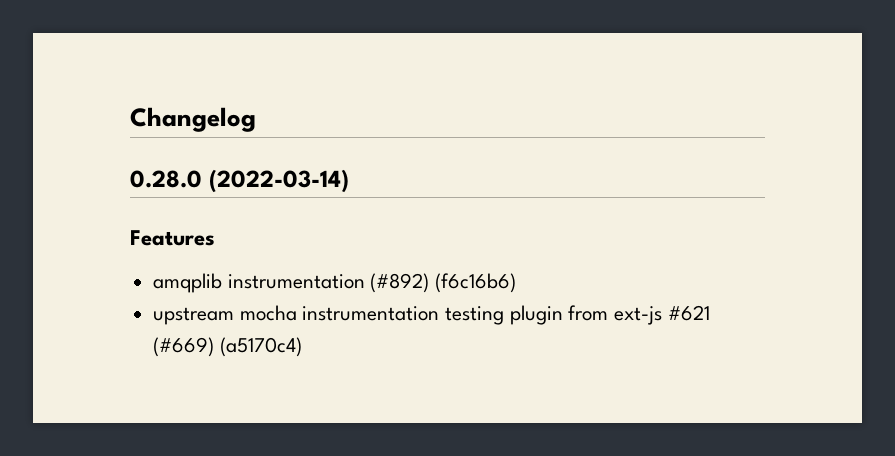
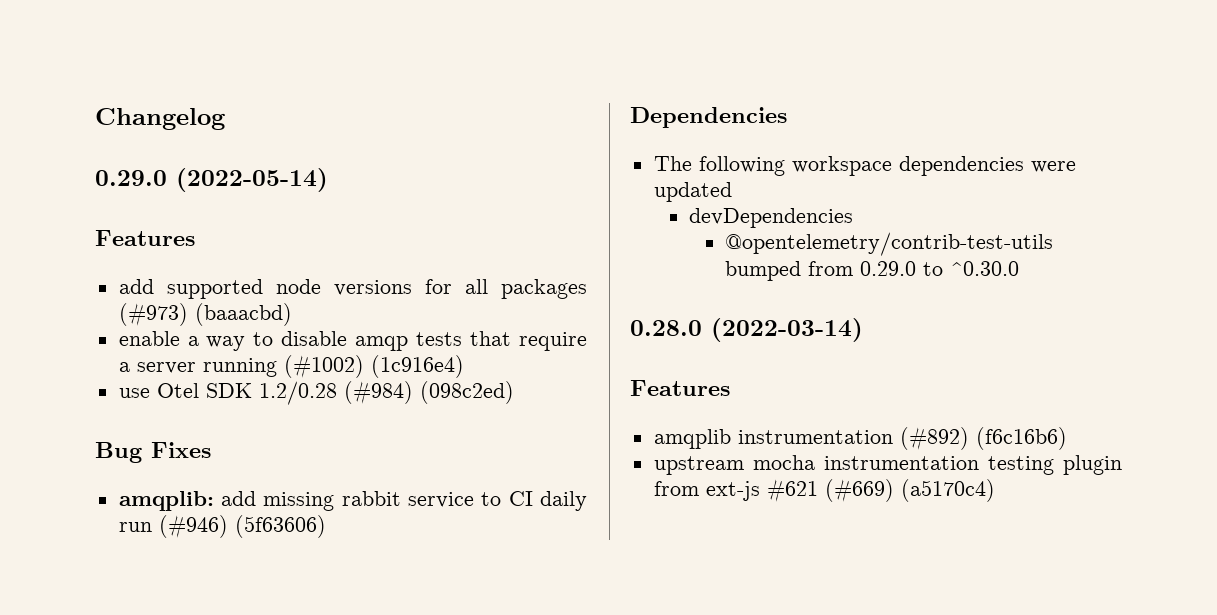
+ 0.29.0 (2022-05-14)
+ Features
+ add supported node versions for all packages (#973) (baaacbd)
+ enable a way to disable amqp tests that require a server running (#1002) (1c916e4)
+ use Otel SDK 1.2/0.28 (#984) (098c2ed)
+ Bug Fixes
+ amqplib: add missing rabbit service to CI daily run (#946) (5f63606)
+ Dependencies
+ The following workspace dependencies were updated
+ devDependencies
+ @opentelemetry/contrib-test-utils bumped from 0.29.0 to ^0.30.0

